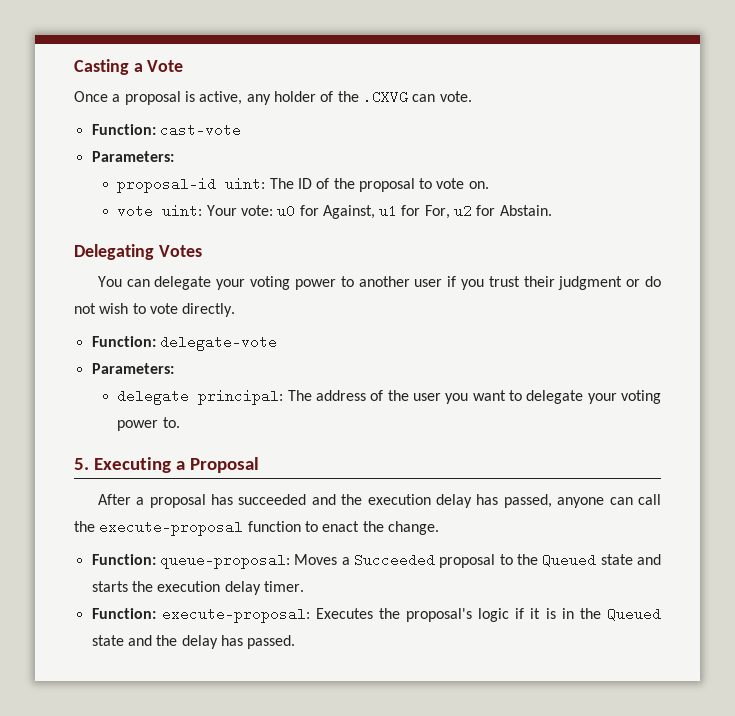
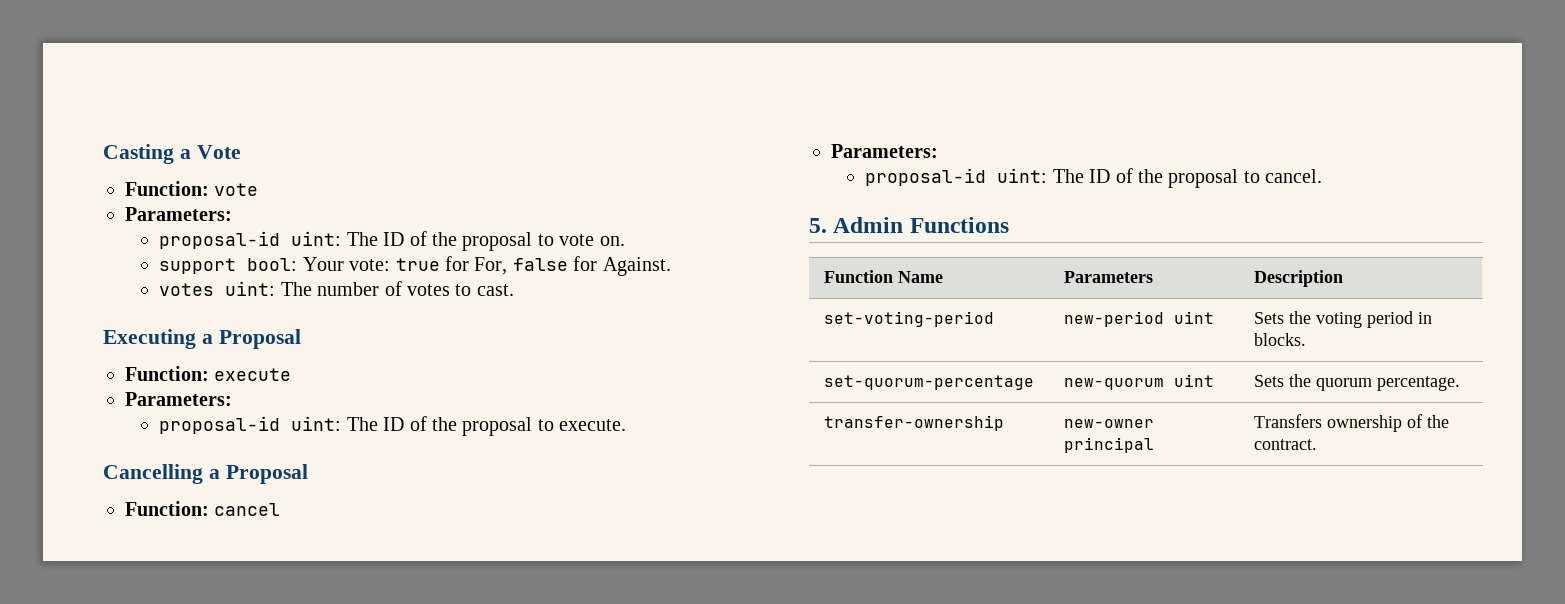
- Once a proposal is active, any holder of the .CXVG can vote.
- Function: cast-vote
+ Function: vote
- vote uint: Your vote: u0 for Against, u1 for For, u2 for Abstain.
- Delegating Votes
- You can delegate your voting power to another user if you trust their judgment or do not wish to vote directly.
- Function: delegate-vote
+ support bool: Your vote: true for For, false for Against.
+ votes uint: The number of votes to cast.
+ Executing a Proposal
+ Function: execute
  Parameters:
- delegate principal: The address of the user you want to delegate your voting power to.
- 5. Executing a Proposal
- After a proposal has succeeded and the execution delay has passed, anyone can call the execute-proposal function to enact the change.
- Function: queue-proposal: Moves a Succeeded proposal to the Queued state and starts the execution delay timer.
- Function: execute-proposal: Executes the proposal's logic if it is in the Queued state and the delay has passed.
+ proposal-id uint: The ID of the proposal to execute.
+ Cancelling a Proposal
+ Function: cancel
+ Parameters:
+ proposal-id uint: The ID of the proposal to cancel.
+ 5. Admin Functions
+ Function Name | Parameters | Description
+ set-voting-period | new-period uint | Sets the voting period in blocks.
+ set-quorum-percentage | new-quorum uint | Sets the quorum percentage.
+ transfer-ownership | new-owner principal | Transfers ownership of the contract.

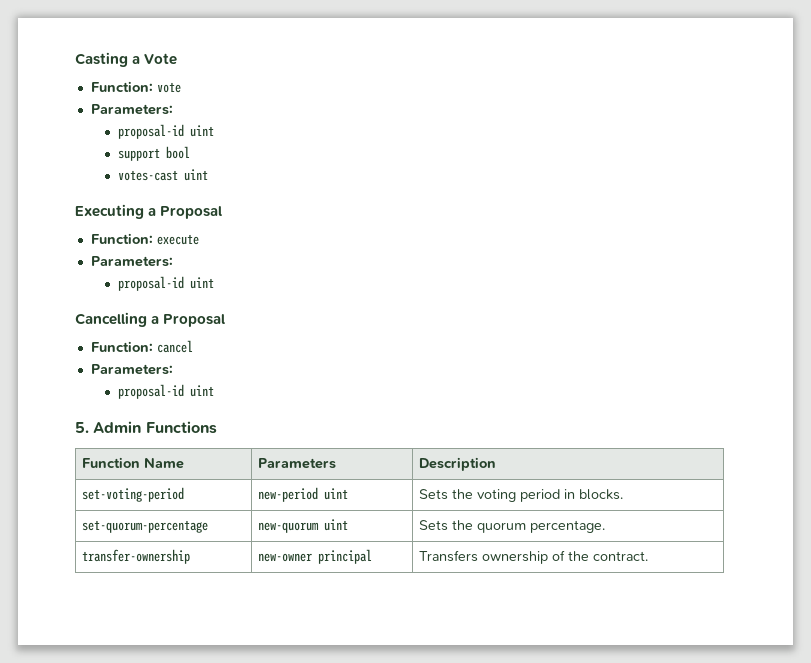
  Function: vote
  Parameters:
- proposal-id uint: The ID of the proposal to vote on.
- support bool: Your vote: true for For, false for Against.
- votes uint: The number of votes to cast.
+ proposal-id uint
+ support bool
+ votes-cast uint
  Function: execute
  Parameters:
- proposal-id uint: The ID of the proposal to execute.
+ proposal-id uint
  Function: cancel
  Parameters:
- proposal-id uint: The ID of the proposal to cancel.
+ proposal-id uint

